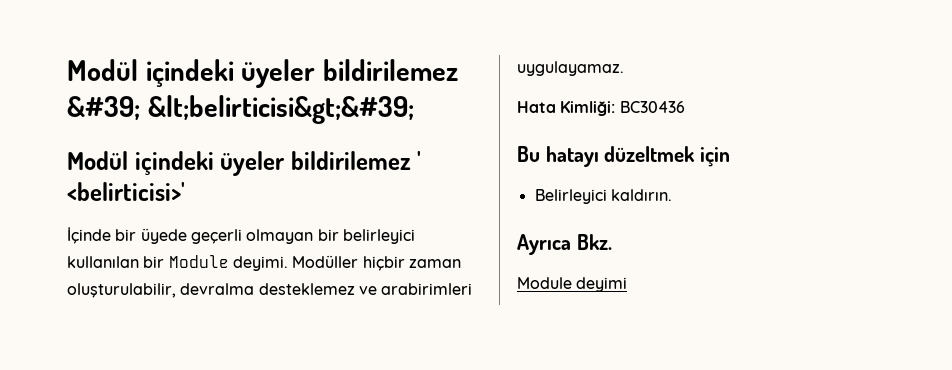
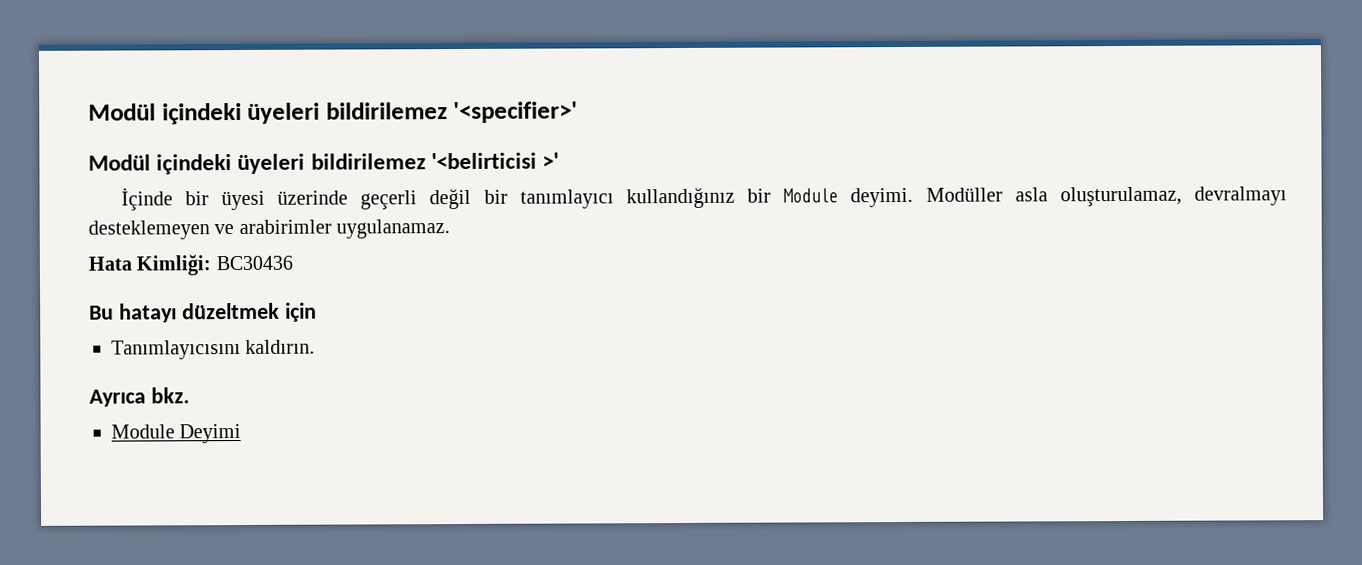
- Modül içindeki üyeler bildirilemez &#39; &lt;belirticisi&gt;&#39;
- Modül içindeki üyeler bildirilemez ' <belirticisi>'
- İçinde bir üyede geçerli olmayan bir belirleyici kullanılan bir Module deyimi. Modüller hiçbir zaman oluşturulabilir, devralma desteklemez ve arabirimleri uygulayamaz.
+ Modül içindeki üyeleri bildirilemez '<specifier>'
+ Modül içindeki üyeleri bildirilemez '<belirticisi >'
+ İçinde bir üyesi üzerinde geçerli değil bir tanımlayıcı kullandığınız bir Module deyimi. Modüller asla oluşturulamaz, devralmayı desteklemeyen ve arabirimler uygulanamaz.
- Belirleyici kaldırın.
+ Tanımlayıcısını kaldırın.
- Ayrıca Bkz.
- Module deyimi
+ Ayrıca bkz.
+ Module Deyimi

